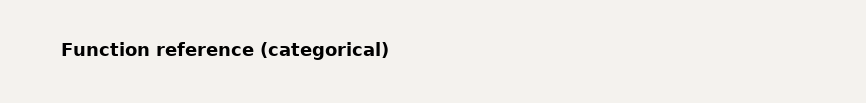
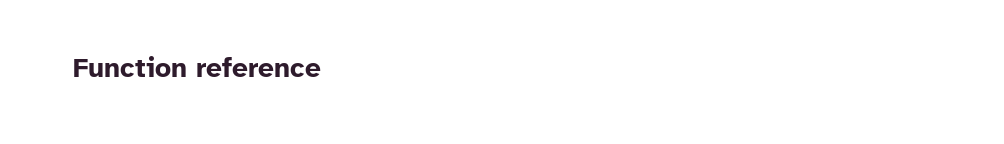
- Function reference (categorical)
+ Function reference

